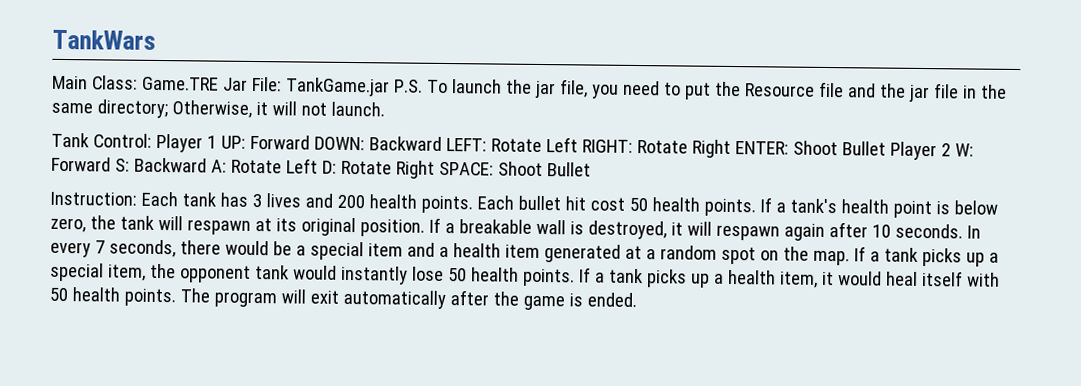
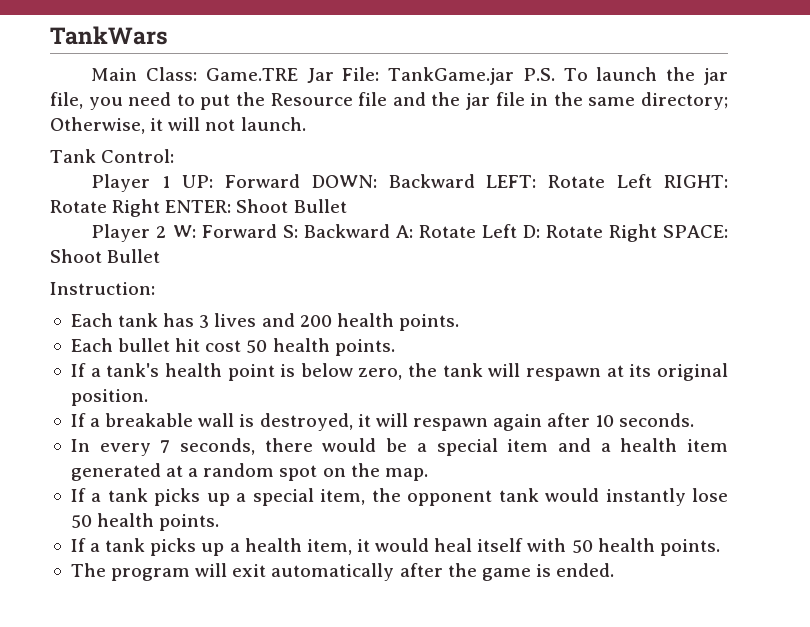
- Tank Control: Player 1 UP: Forward DOWN: Backward LEFT: Rotate Left RIGHT: Rotate Right ENTER: Shoot Bullet Player 2 W: Forward S: Backward A: Rotate Left D: Rotate Right SPACE: Shoot Bullet
+ Tank Control:
+ Player 1 UP: Forward DOWN: Backward LEFT: Rotate Left RIGHT: Rotate Right ENTER: Shoot Bullet
+ Player 2 W: Forward S: Backward A: Rotate Left D: Rotate Right SPACE: Shoot Bullet
- Instruction: Each tank has 3 lives and 200 health points. Each bullet hit cost 50 health points. If a tank's health point is below zero, the tank will respawn at its original position. If a breakable wall is destroyed, it will respawn again after 10 seconds. In every 7 seconds, there would be a special item and a health item generated at a random spot on the map. If a tank picks up a special item, the opponent tank would instantly lose 50 health points. If a tank picks up a health item, it would heal itself with 50 health points. The program will exit automatically after the game is ended.
+ Instruction:
+ Each tank has 3 lives and 200 health points.
+ Each bullet hit cost 50 health points.
+ If a tank's health point is below zero, the tank will respawn at its original position.
+ If a breakable wall is destroyed, it will respawn again after 10 seconds.
+ In every 7 seconds, there would be a special item and a health item generated at a random spot on the map.
+ If a tank picks up a special item, the opponent tank would instantly lose 50 health points.
+ If a tank picks up a health item, it would heal itself with 50 health points.
+ The program will exit automatically after the game is ended.

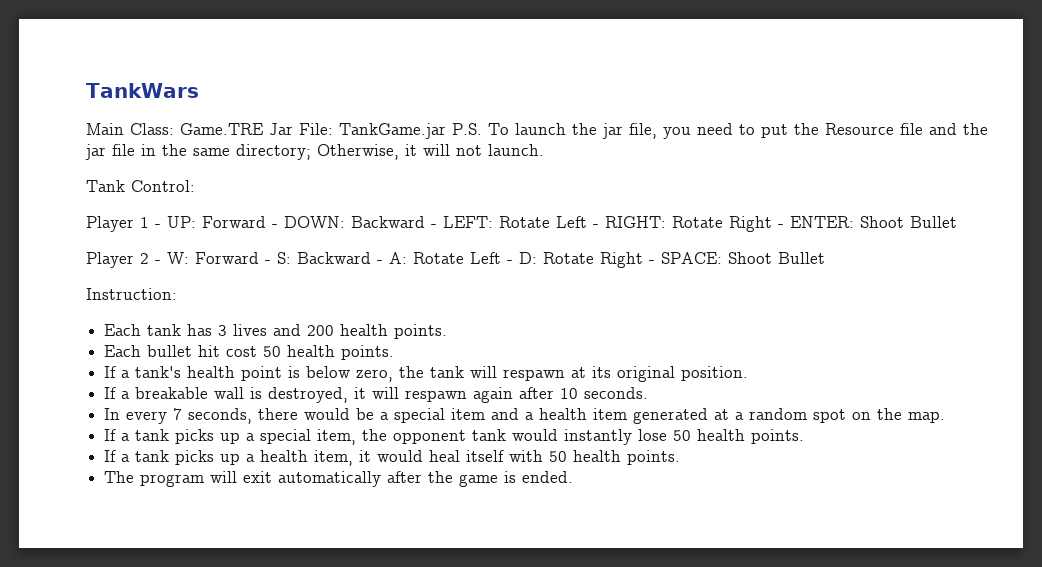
- Player 1 UP: Forward DOWN: Backward LEFT: Rotate Left RIGHT: Rotate Right ENTER: Shoot Bullet
+ Player 1 - UP: Forward - DOWN: Backward - LEFT: Rotate Left - RIGHT: Rotate Right - ENTER: Shoot Bullet
- Player 2 W: Forward S: Backward A: Rotate Left D: Rotate Right SPACE: Shoot Bullet
+ Player 2 - W: Forward - S: Backward - A: Rotate Left - D: Rotate Right - SPACE: Shoot Bullet

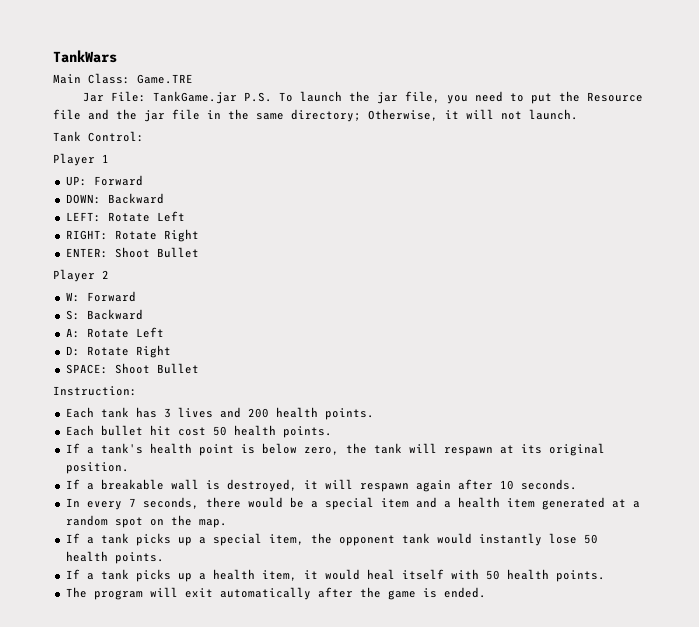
- Main Class: Game.TRE Jar File: TankGame.jar P.S. To launch the jar file, you need to put the Resource file and the jar file in the same directory; Otherwise, it will not launch.
+ Main Class: Game.TRE
+ Jar File: TankGame.jar P.S. To launch the jar file, you need to put the Resource file and the jar file in the same directory; Otherwise, it will not launch.
- Player 1 - UP: Forward - DOWN: Backward - LEFT: Rotate Left - RIGHT: Rotate Right - ENTER: Shoot Bullet
+ Player 1
+ UP: Forward
+ DOWN: Backward
+ LEFT: Rotate Left
+ RIGHT: Rotate Right
+ ENTER: Shoot Bullet
- Player 2 - W: Forward - S: Backward - A: Rotate Left - D: Rotate Right - SPACE: Shoot Bullet
+ Player 2
+ W: Forward
+ S: Backward
+ A: Rotate Left
+ D: Rotate Right
+ SPACE: Shoot Bullet

